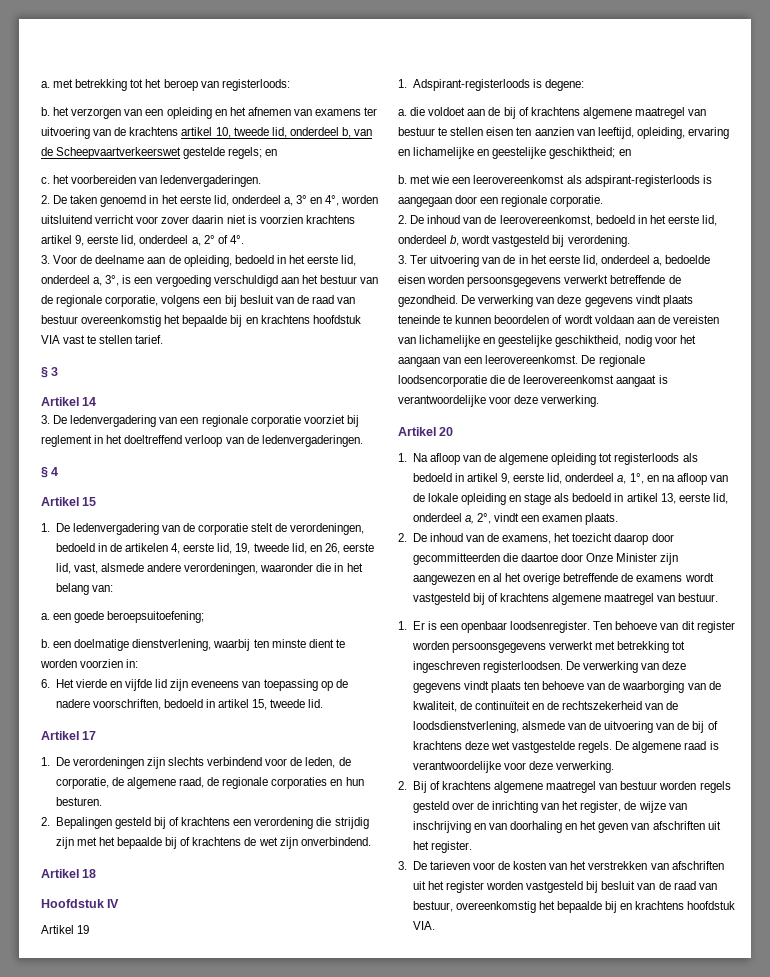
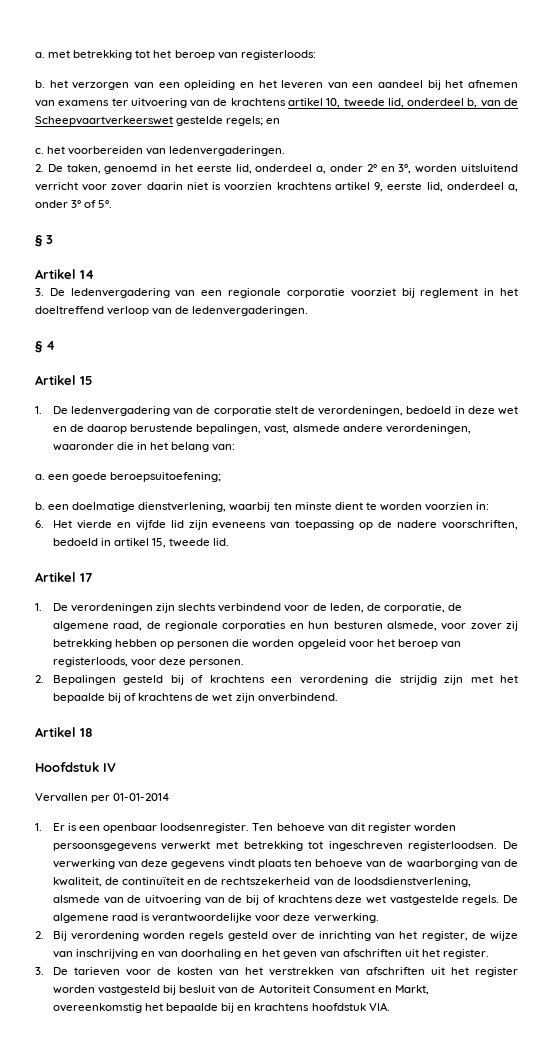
- b. het verzorgen van een opleiding en het afnemen van examens ter uitvoering van de krachtens artikel 10, tweede lid, onderdeel b, van de Scheepvaartverkeerswet gestelde regels; en
+ b. het verzorgen van een opleiding en het leveren van een aandeel bij het afnemen van examens ter uitvoering van de krachtens artikel 10, tweede lid, onderdeel b, van de Scheepvaartverkeerswet gestelde regels; en
- 2. De taken genoemd in het eerste lid, onderdeel a, 3° en 4°, worden uitsluitend verricht voor zover daarin niet is voorzien krachtens artikel 9, eerste lid, onderdeel a, 2° of 4°.
- 3. Voor de deelname aan de opleiding, bedoeld in het eerste lid, onderdeel a, 3°, is een vergoeding verschuldigd aan het bestuur van de regionale corporatie, volgens een bij besluit van de raad van bestuur overeenkomstig het bepaalde bij en krachtens hoofdstuk VIA vast te stellen tarief.
+ 2. De taken, genoemd in het eerste lid, onderdeel a, onder 2° en 3°, worden uitsluitend verricht voor zover daarin niet is voorzien krachtens artikel 9, eerste lid, onderdeel a, onder 3° of 5°.
- 1. De ledenvergadering van de corporatie stelt de verordeningen, bedoeld in de artikelen 4, eerste lid, 19, tweede lid, en 26, eerste lid, vast, alsmede andere verordeningen, waaronder die in het belang van:
+ 1. De ledenvergadering van de corporatie stelt de verordeningen, bedoeld in deze wet en de daarop berustende bepalingen, vast, alsmede andere verordeningen, waaronder die in het belang van:
- 1. De verordeningen zijn slechts verbindend voor de leden, de corporatie, de algemene raad, de regionale corporaties en hun besturen.
+ 1. De verordeningen zijn slechts verbindend voor de leden, de corporatie, de algemene raad, de regionale corporaties en hun besturen alsmede, voor zover zij betrekking hebben op personen die worden opgeleid voor het beroep van registerloods, voor deze personen.
- Artikel 19
- 1. Adspirant-registerloods is degene:
- a. die voldoet aan de bij of krachtens algemene maatregel van bestuur te stellen eisen ten aanzien van leeftijd, opleiding, ervaring en lichamelijke en geestelijke geschiktheid; en
- b. met wie een leerovereenkomst als adspirant-registerloods is aangegaan door een regionale corporatie.
- 2. De inhoud van de leerovereenkomst, bedoeld in het eerste lid, onderdeel b, wordt vastgesteld bij verordening.
- 3. Ter uitvoering van de in het eerste lid, onderdeel a, bedoelde eisen worden persoonsgegevens verwerkt betreffende de gezondheid. De verwerking van deze gegevens vindt plaats teneinde te kunnen beoordelen of wordt voldaan aan de vereisten van lichamelijke en geestelijke geschiktheid, nodig voor het aangaan van een leerovereenkomst. De regionale loodsencorporatie die de leerovereenkomst aangaat is verantwoordelijke voor deze verwerking.
- Artikel 20
- 1. Na afloop van de algemene opleiding tot registerloods als bedoeld in artikel 9, eerste lid, onderdeel a, 1°, en na afloop van de lokale opleiding en stage als bedoeld in artikel 13, eerste lid, onderdeel a, 2°, vindt een examen plaats.
- 2. De inhoud van de examens, het toezicht daarop door gecommitteerden die daartoe door Onze Minister zijn aangewezen en al het overige betreffende de examens wordt vastgesteld bij of krachtens algemene maatregel van bestuur.
+ Vervallen per 01-01-2014
- 2. Bij of krachtens algemene maatregel van bestuur worden regels gesteld over de inrichting van het register, de wijze van inschrijving en van doorhaling en het geven van afschriften uit het register.
+ 2. Bij verordening worden regels gesteld over de inrichting van het register, de wijze van inschrijving en van doorhaling en het geven van afschriften uit het register.
- 3. De tarieven voor de kosten van het verstrekken van afschriften uit het register worden vastgesteld bij besluit van de raad van bestuur, overeenkomstig het bepaalde bij en krachtens hoofdstuk VIA.
+ 3. De tarieven voor de kosten van het verstrekken van afschriften uit het register worden vastgesteld bij besluit van de Autoriteit Consument en Markt, overeenkomstig het bepaalde bij en krachtens hoofdstuk VIA.

